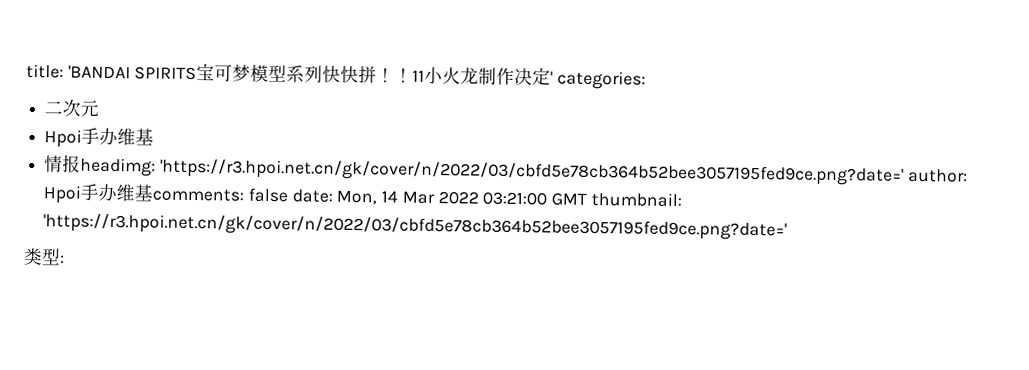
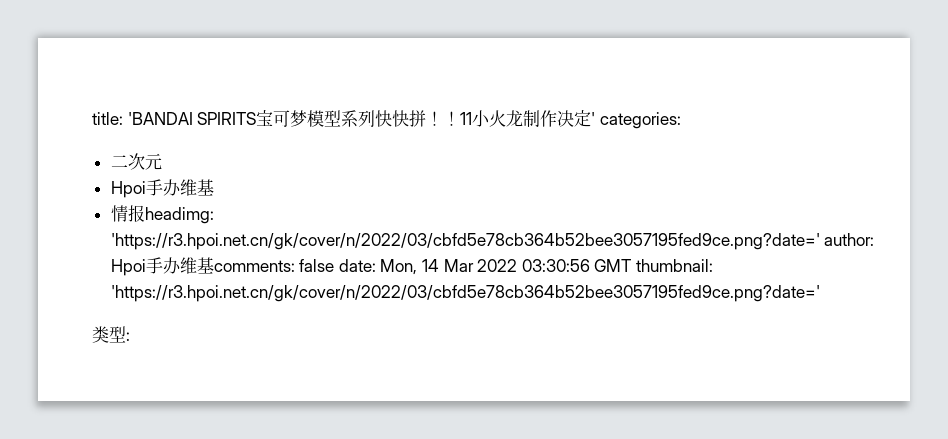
- 情报headimg: 'https://r3.hpoi.net.cn/gk/cover/n/2022/03/cbfd5e78cb364b52bee3057195fed9ce.png?date=' author: Hpoi手办维基comments: false date: Mon, 14 Mar 2022 03:21:00 GMT thumbnail: 'https://r3.hpoi.net.cn/gk/cover/n/2022/03/cbfd5e78cb364b52bee3057195fed9ce.png?date='
+ 情报headimg: 'https://r3.hpoi.net.cn/gk/cover/n/2022/03/cbfd5e78cb364b52bee3057195fed9ce.png?date=' author: Hpoi手办维基comments: false date: Mon, 14 Mar 2022 03:30:56 GMT thumbnail: 'https://r3.hpoi.net.cn/gk/cover/n/2022/03/cbfd5e78cb364b52bee3057195fed9ce.png?date='

